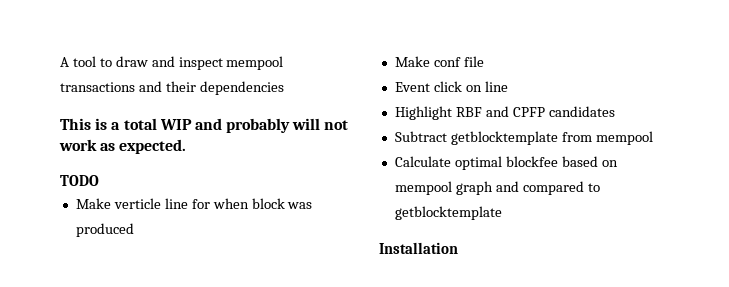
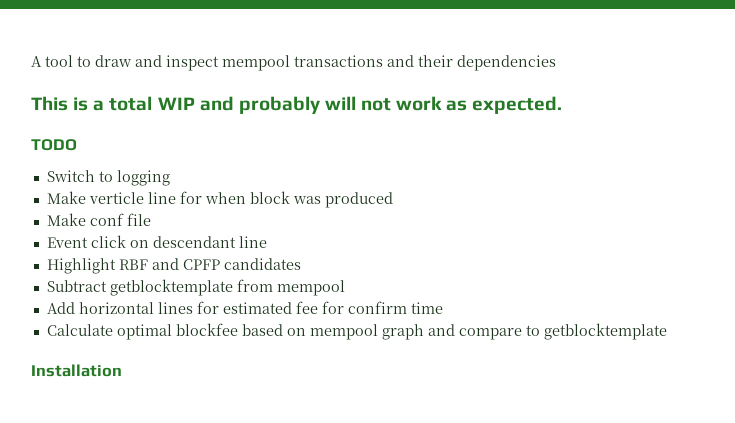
+ Switch to logging
- Event click on line
+ Event click on descendant line
+ Add horizontal lines for estimated fee for confirm time
- Calculate optimal blockfee based on mempool graph and compared to getblocktemplate
+ Calculate optimal blockfee based on mempool graph and compare to getblocktemplate

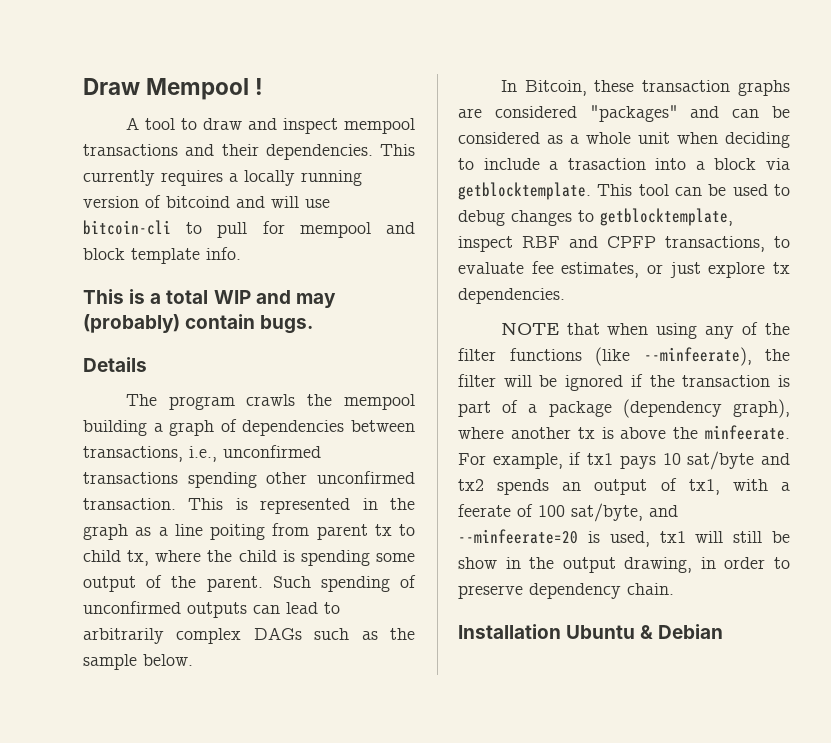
+ Draw Mempool !
- A tool to draw and inspect mempool transactions and their dependencies
+ A tool to draw and inspect mempool transactions and their dependencies. This currently requires a locally running version of bitcoind and will use bitcoin-cli to pull for mempool and block template info.
- This is a total WIP and probably will not work as expected.
- TODO
- Switch to logging
- Make verticle line for when block was produced
- Make conf file
- Event click on descendant line
- Highlight RBF and CPFP candidates
- Subtract getblocktemplate from mempool
- Add horizontal lines for estimated fee for confirm time
- Calculate optimal blockfee based on mempool graph and compare to getblocktemplate
- Installation
+ This is a total WIP and may (probably) contain bugs.
+ Details
+ The program crawls the mempool building a graph of dependencies between transactions, i.e., unconfirmed transactions spending other unconfirmed transaction. This is represented in the graph as a line poiting from parent tx to child tx, where the child is spending some output of the parent. Such spending of unconfirmed outputs can lead to arbitrarily complex DAGs such as the sample below.
+ In Bitcoin, these transaction graphs are considered "packages" and can be considered as a whole unit when deciding to include a trasaction into a block via getblocktemplate. This tool can be used to debug changes to getblocktemplate, inspect RBF and CPFP transactions, to evaluate fee estimates, or just explore tx dependencies.
+ NOTE that when using any of the filter functions (like --minfeerate), the filter will be ignored if the transaction is part of a package (dependency graph), where another tx is above the minfeerate. For example, if tx1 pays 10 sat/byte and tx2 spends an output of tx1, with a feerate of 100 sat/byte, and --minfeerate=20 is used, tx1 will still be show in the output drawing, in order to preserve dependency chain.
+ Installation Ubuntu & Debian

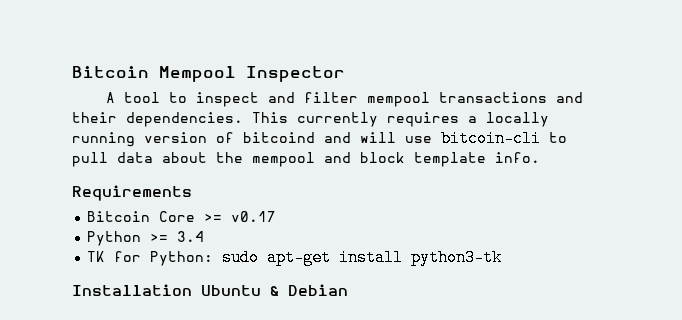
- Draw Mempool !
+ Bitcoin Mempool Inspector
- A tool to draw and inspect mempool transactions and their dependencies.
+ A tool to inspect and filter mempool transactions and their dependencies.
- This currently requires a locally running version of bitcoind and will use bitcoin-cli to pull for mempool and block template info.
+ This currently requires a locally running version of bitcoind and will use bitcoin-cli to pull data about the mempool and block template info.
- This is a total WIP and may (probably) contain bugs.
- Details
- The program crawls the mempool building a graph of dependencies between transactions, i.e., unconfirmed transactions spending other unconfirmed transaction. This is represented in the graph as a line poiting from parent tx to child tx, where the child is spending some output of the parent. Such spending of unconfirmed outputs can lead to arbitrarily complex DAGs such as the sample below.
- In Bitcoin, these transaction graphs are considered "packages" and can be considered as a whole unit when deciding to include a trasaction into a block via getblocktemplate. This tool can be used to debug changes to getblocktemplate, inspect RBF and CPFP transactions, to evaluate fee estimates, or just explore tx dependencies.
- NOTE that when using any of the filter functions (like --minfeerate), the filter will be ignored if the transaction is part of a package (dependency graph), where another tx is above the minfeerate. For example, if tx1 pays 10 sat/byte and tx2 spends an output of tx1, with a feerate of 100 sat/byte, and --minfeerate=20 is used, tx1 will still be show in the output drawing, in order to preserve dependency chain.
+ Requirements
+ Bitcoin Core >= v0.17
+ Python >= 3.4
+ TK for Python: sudo apt-get install python3-tk

